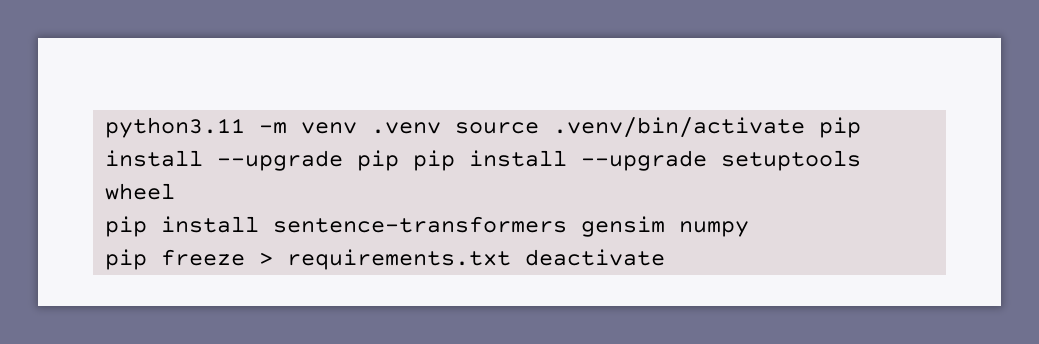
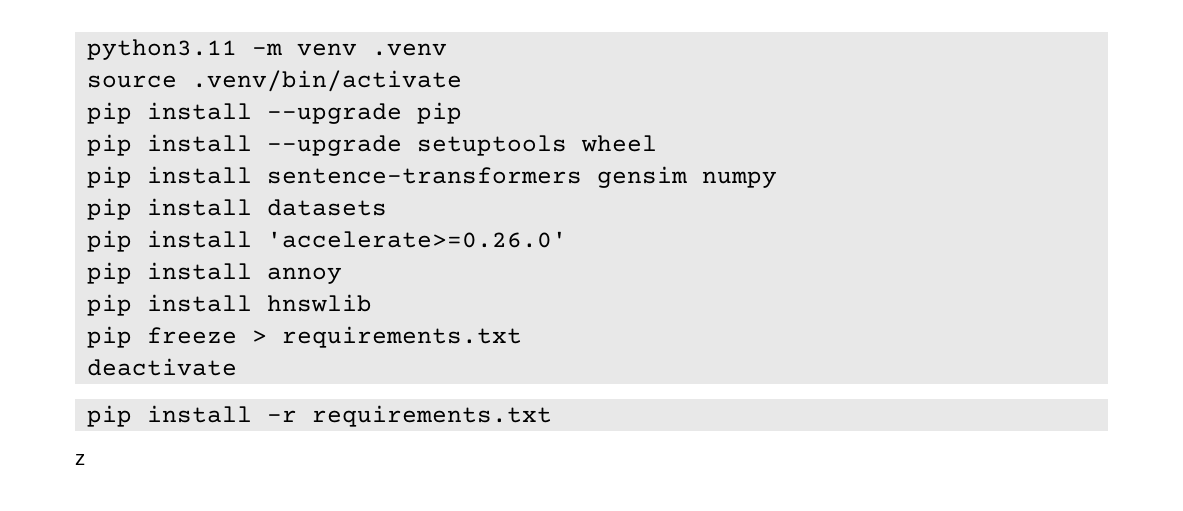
- python3.11 -m venv .venv source .venv/bin/activate pip install --upgrade pip pip install --upgrade setuptools wheel
+ python3.11 -m venv .venv
+ source .venv/bin/activate
+ pip install --upgrade pip
+ pip install --upgrade setuptools wheel
+ pip install datasets
+ pip install 'accelerate>=0.26.0'
+ pip install annoy
+ pip install hnswlib
- pip freeze > requirements.txt deactivate
+ pip freeze > requirements.txt
+ deactivate
+ pip install -r requirements.txt
+ z

